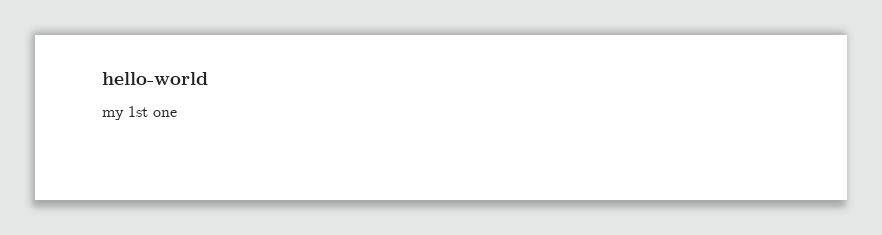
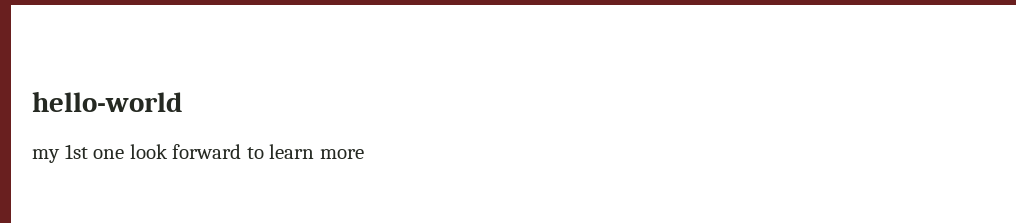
- my 1st one
+ my 1st one look forward to learn more

